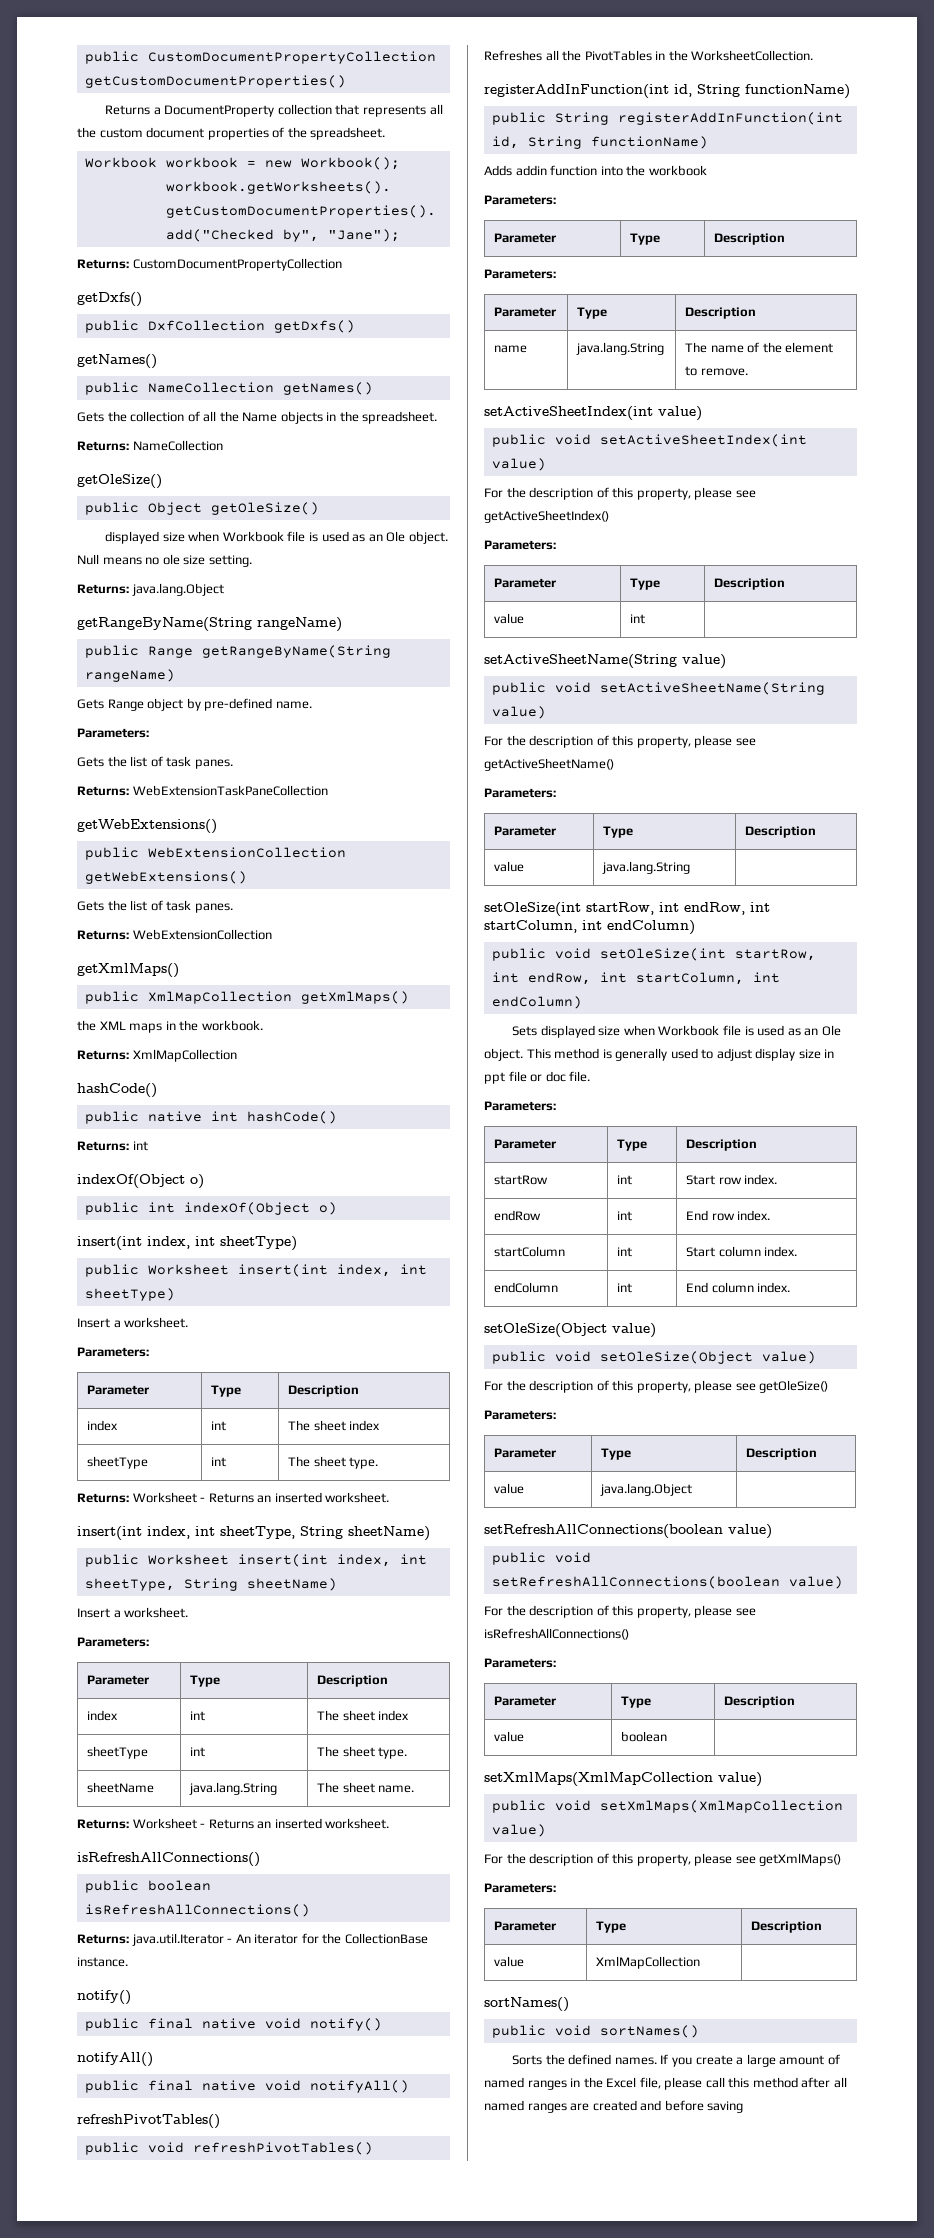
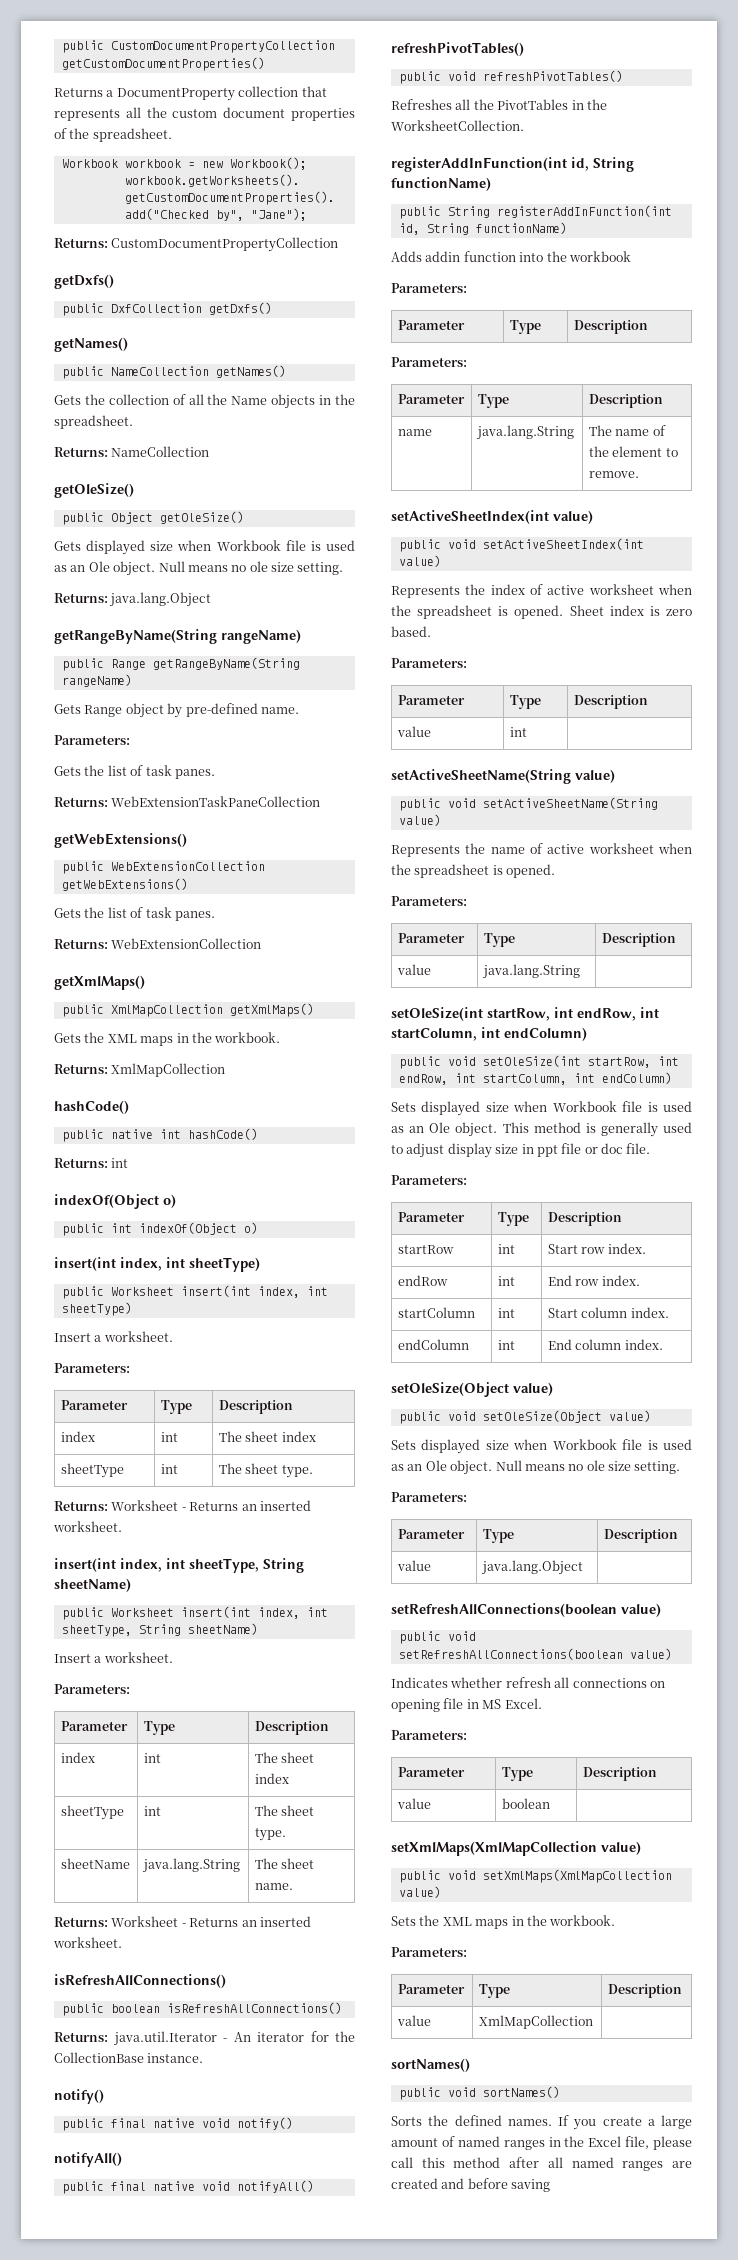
  public Object getOleSize()
- displayed size when Workbook file is used as an Ole object.
+ Gets displayed size when Workbook file is used as an Ole object.
- the XML maps in the workbook.
+ Gets the XML maps in the workbook.
- For the description of this property, please see getActiveSheetIndex()
+ Represents the index of active worksheet when the spreadsheet is opened. Sheet index is zero based.
- For the description of this property, please see getActiveSheetName()
+ Represents the name of active worksheet when the spreadsheet is opened.
- For the description of this property, please see getOleSize()
+ Sets displayed size when Workbook file is used as an Ole object. Null means no ole size setting.
- For the description of this property, please see isRefreshAllConnections()
+ Indicates whether refresh all connections on opening file in MS Excel.
- For the description of this property, please see getXmlMaps()
+ Sets the XML maps in the workbook.

